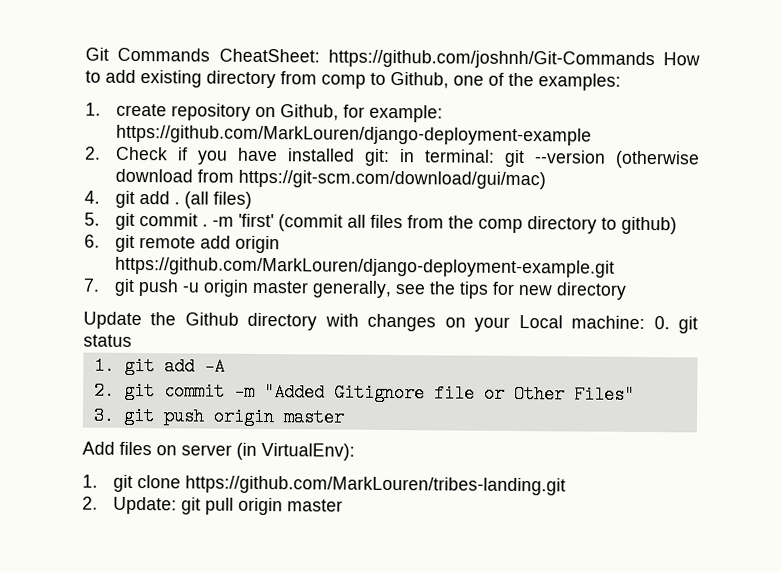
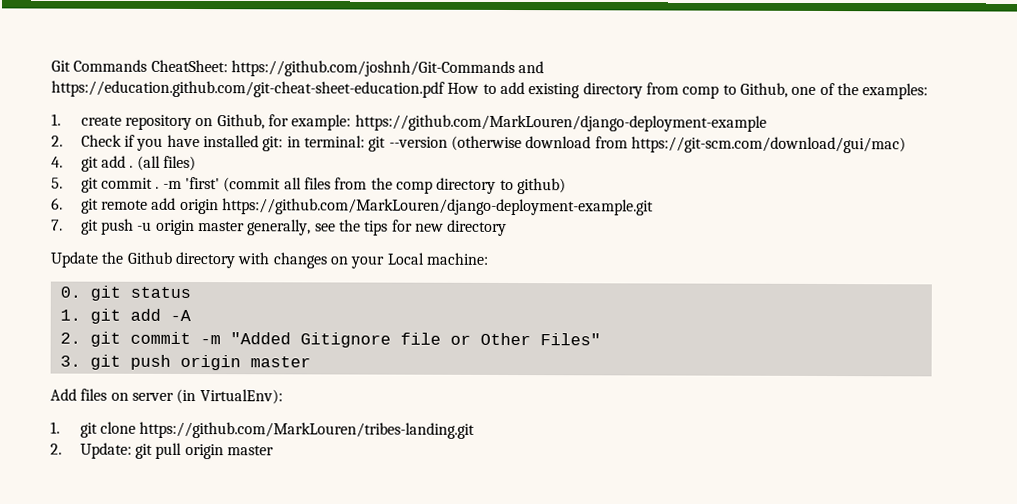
- Git Commands CheatSheet: https://github.com/joshnh/Git-Commands How to add existing directory from comp to Github, one of the examples:
+ Git Commands CheatSheet: https://github.com/joshnh/Git-Commands and https://education.github.com/git-cheat-sheet-education.pdf How to add existing directory from comp to Github, one of the examples:
- Update the Github directory with changes on your Local machine: 0. git status
+ Update the Github directory with changes on your Local machine:
+ 0. git status

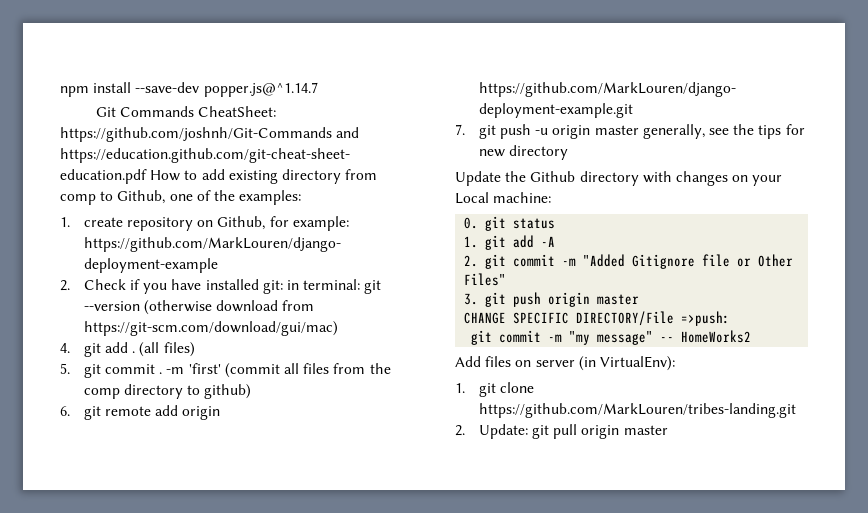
+ npm install --save-dev popper.js@^1.14.7
+ CHANGE SPECIFIC DIRECTORY/File =>push:
+ git commit -m "my message" -- HomeWorks2

